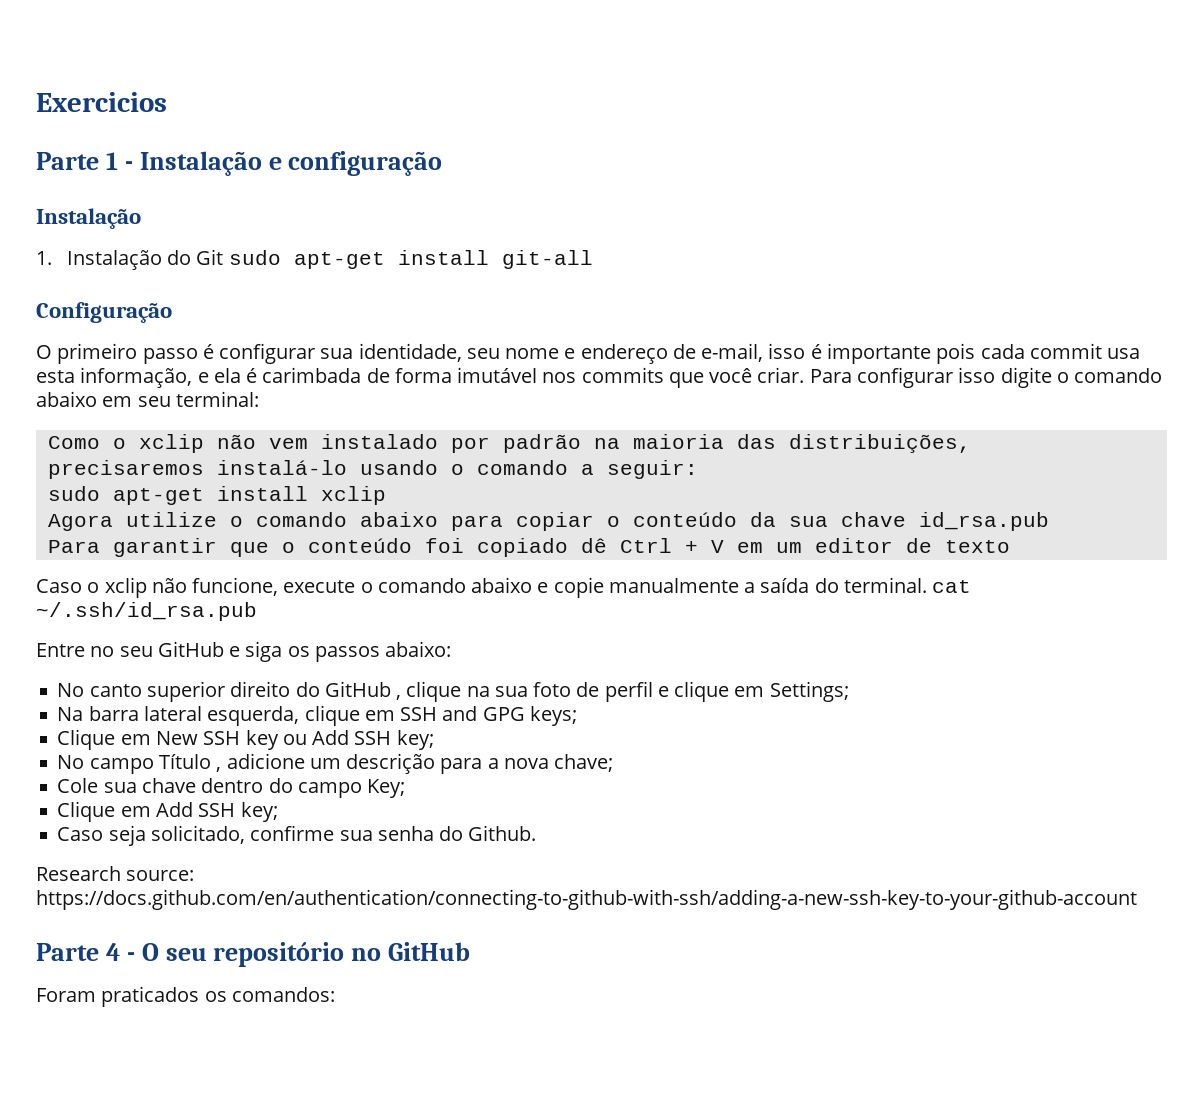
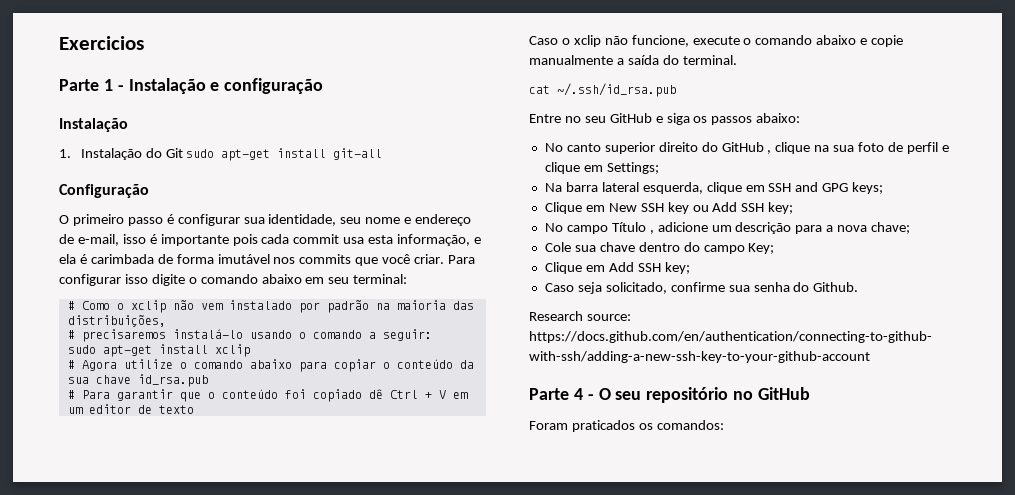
- Como o xclip não vem instalado por padrão na maioria das distribuições,
+ # Como o xclip não vem instalado por padrão na maioria das distribuições,
- precisaremos instalá-lo usando o comando a seguir:
+ # precisaremos instalá-lo usando o comando a seguir:
- Agora utilize o comando abaixo para copiar o conteúdo da sua chave id_rsa.pub
+ # Agora utilize o comando abaixo para copiar o conteúdo da sua chave id_rsa.pub
- Para garantir que o conteúdo foi copiado dê Ctrl + V em um editor de texto
+ # Para garantir que o conteúdo foi copiado dê Ctrl + V em um editor de texto
- Caso o xclip não funcione, execute o comando abaixo e copie manualmente a saída do terminal. cat ~/.ssh/id_rsa.pub
+ Caso o xclip não funcione, execute o comando abaixo e copie manualmente a saída do terminal.
+ cat ~/.ssh/id_rsa.pub

